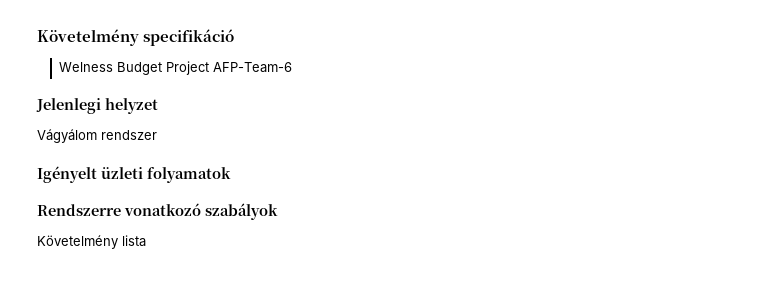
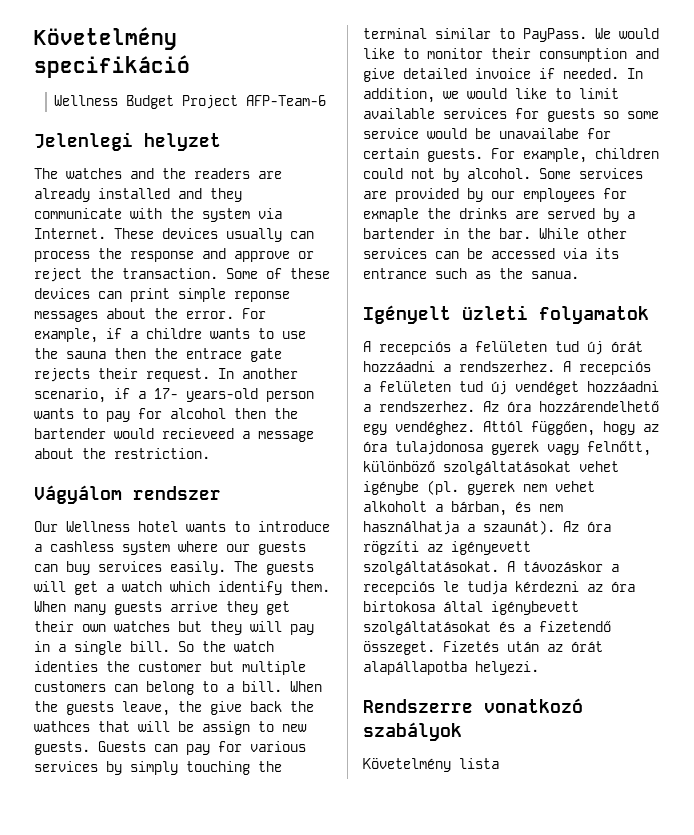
- Welness Budget Project AFP-Team-6
+ Wellness Budget Project AFP-Team-6
+ The watches and the readers are already installed and they communicate with the system via Internet. These devices usually can process the response and approve or reject the transaction. Some of these devices can print simple reponse messages about the error. For example, if a childre wants to use the sauna then the entrace gate rejects their request. In another scenario, if a 17- years-old person wants to pay for alcohol then the bartender would recieveed a message about the restriction.
  Vágyálom rendszer
+ Our Wellness hotel wants to introduce a cashless system where our guests can buy services easily. The guests will get a watch which identify them. When many guests arrive they get their own watches but they will pay in a single bill. So the watch identies the customer but multiple customers can belong to a bill. When the guests leave, the give back the wathces that will be assign to new guests. Guests can pay for various services by simply touching the terminal similar to PayPass. We would like to monitor their consumption and give detailed invoice if needed. In addition, we would like to limit available services for guests so some service would be unavailabe for certain guests. For example, children could not by alcohol. Some services are provided by our employees for exmaple the drinks are served by a bartender in the bar. While other services can be accessed via its entrance such as the sanua.
  Igényelt üzleti folyamatok
+ A recepciós a felületen tud új órát hozzáadni a rendszerhez. A recepciós a felületen tud új vendéget hozzáadni a rendszerhez. Az óra hozzárendelhető egy vendéghez. Attól függően, hogy az óra tulajdonosa gyerek vagy felnőtt, különböző szolgáltatásokat vehet igénybe (pl. gyerek nem vehet alkoholt a bárban, és nem használhatja a szaunát). Az óra rögzíti az igényevett szolgáltatásokat. A távozáskor a recepciós le tudja kérdezni az óra birtokosa által igénybevett szolgáltatásokat és a fizetendő összeget. Fizetés után az órát alapállapotba helyezi.

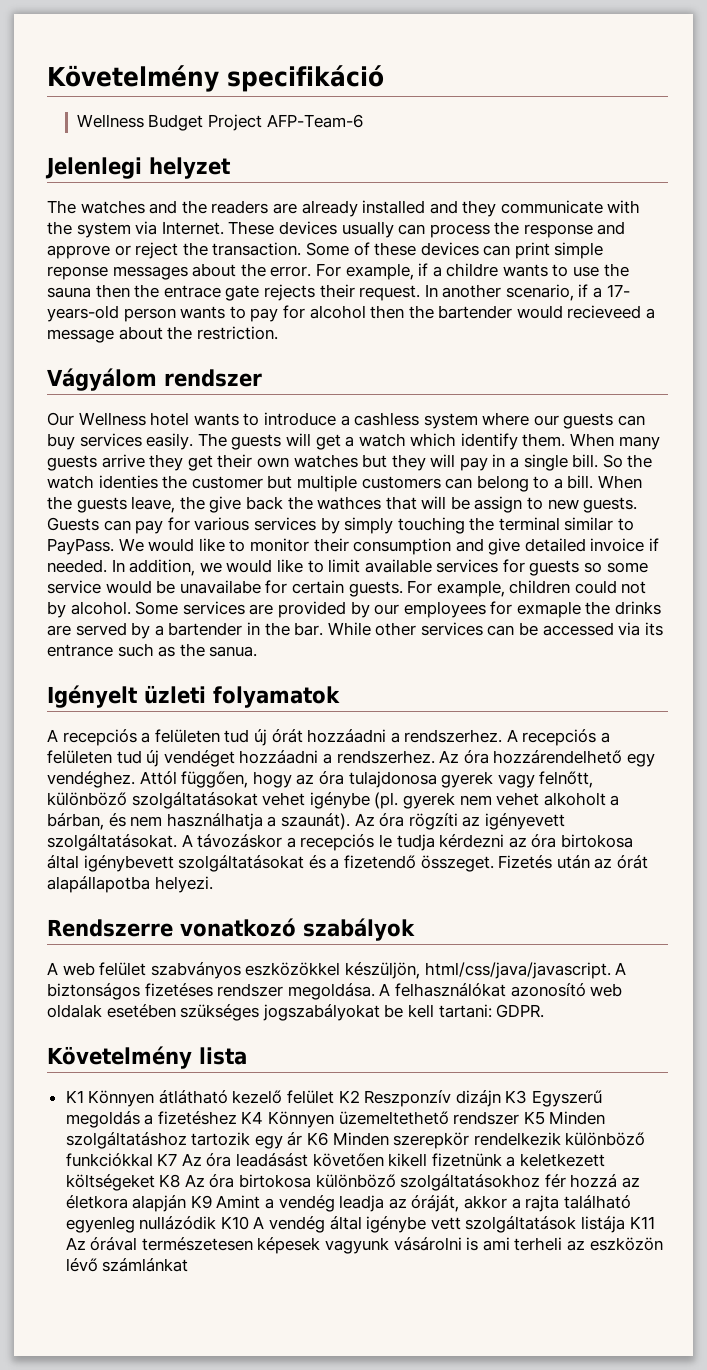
+ A web felület szabványos eszközökkel készüljön, html/css/java/javascript. A biztonságos fizetéses rendszer megoldása. A felhasználókat azonosító web oldalak esetében szükséges jogszabályokat be kell tartani: GDPR.
  Követelmény lista
+ K1 Könnyen átlátható kezelő felület K2 Reszponzív dizájn K3 Egyszerű megoldás a fizetéshez K4 Könnyen üzemeltethető rendszer K5 Minden szolgáltatáshoz tartozik egy ár K6 Minden szerepkör rendelkezik különböző funkciókkal K7 Az óra leadásást követően kikell fizetnünk a keletkezett költségeket K8 Az óra birtokosa különböző szolgáltatásokhoz fér hozzá az életkora alapján K9 Amint a vendég leadja az óráját, akkor a rajta található egyenleg nullázódik K10 A vendég által igénybe vett szolgáltatások listája K11 Az órával természetesen képesek vagyunk vásárolni is ami terheli az eszközön lévő számlánkat

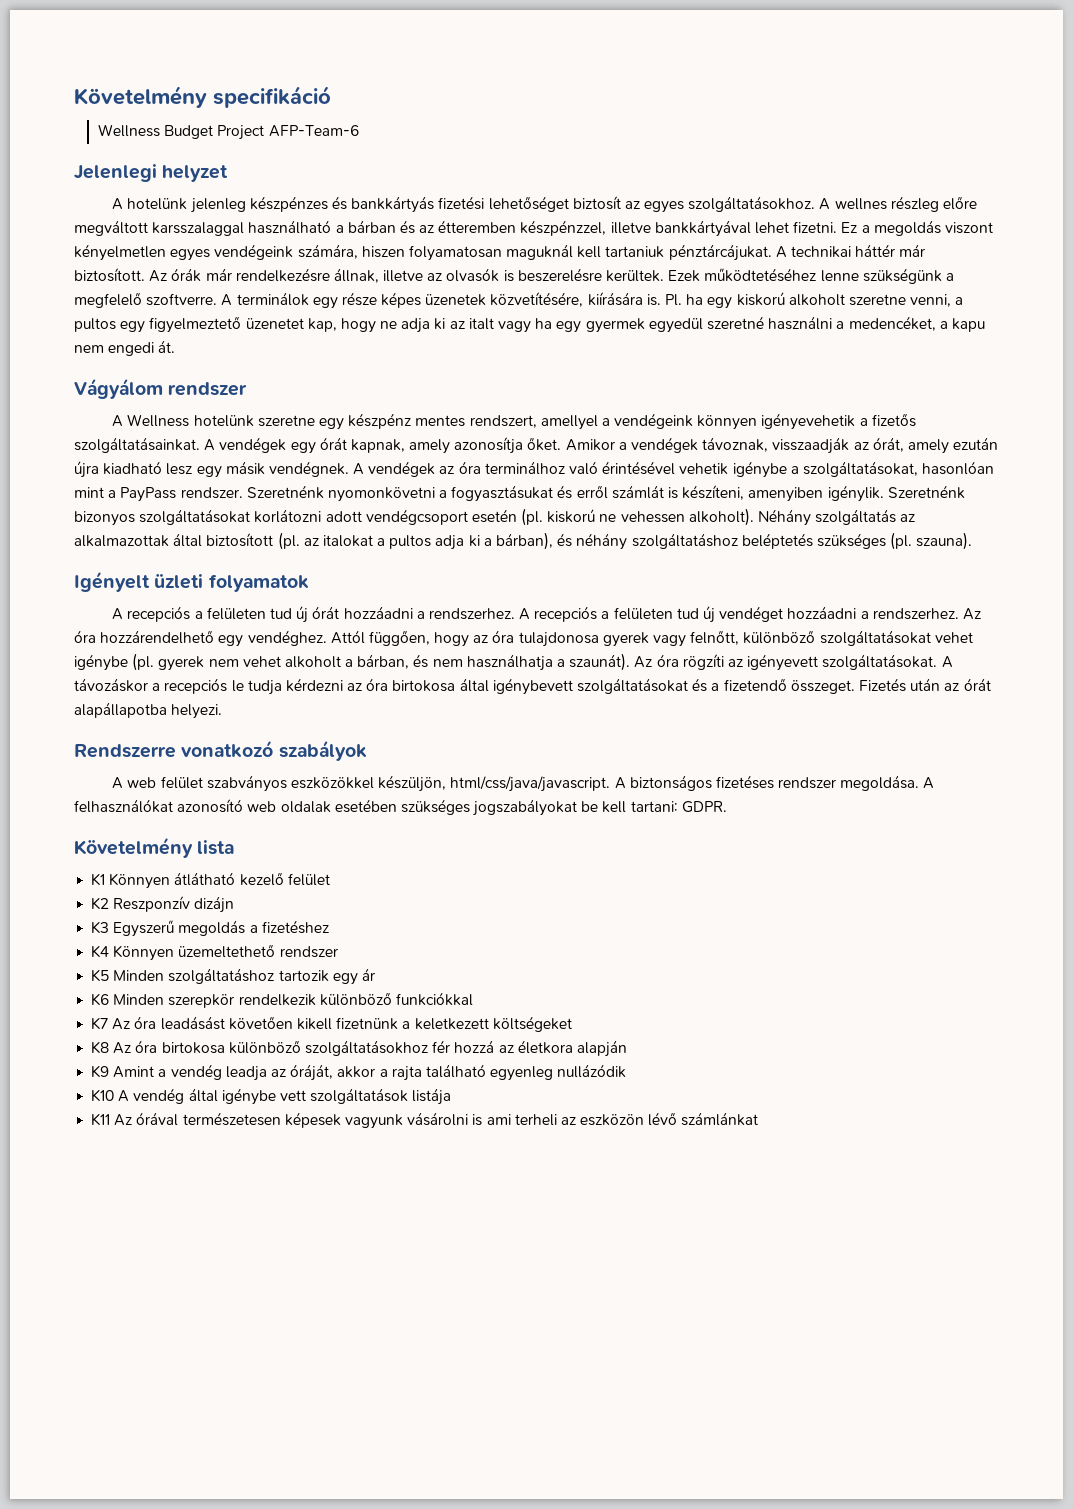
- The watches and the readers are already installed and they communicate with the system via Internet. These devices usually can process the response and approve or reject the transaction. Some of these devices can print simple reponse messages about the error. For example, if a childre wants to use the sauna then the entrace gate rejects their request. In another scenario, if a 17- years-old person wants to pay for alcohol then the bartender would recieveed a message about the restriction.
+ A hotelünk jelenleg készpénzes és bankkártyás fizetési lehetőséget biztosít az egyes szolgáltatásokhoz. A wellnes részleg előre megváltott karsszalaggal használható a bárban és az étteremben készpénzzel, illetve bankkártyával lehet fizetni. Ez a megoldás viszont kényelmetlen egyes vendégeink számára, hiszen folyamatosan maguknál kell tartaniuk pénztárcájukat. A technikai háttér már biztosított. Az órák már rendelkezésre állnak, illetve az olvasók is beszerelésre kerültek. Ezek működtetéséhez lenne szükségünk a megfelelő szoftverre. A terminálok egy része képes üzenetek közvetítésére, kiírására is. Pl. ha egy kiskorú alkoholt szeretne venni, a pultos egy figyelmeztető üzenetet kap, hogy ne adja ki az italt vagy ha egy gyermek egyedül szeretné használni a medencéket, a kapu nem engedi át.
  Vágyálom rendszer
- Our Wellness hotel wants to introduce a cashless system where our guests can buy services easily. The guests will get a watch which identify them. When many guests arrive they get their own watches but they will pay in a single bill. So the watch identies the customer but multiple customers can belong to a bill. When the guests leave, the give back the wathces that will be assign to new guests. Guests can pay for various services by simply touching the terminal similar to PayPass. We would like to monitor their consumption and give detailed invoice if needed. In addition, we would like to limit available services for guests so some service would be unavailabe for certain guests. For example, children could not by alcohol. Some services are provided by our employees for exmaple the drinks are served by a bartender in the bar. While other services can be accessed via its entrance such as the sanua.
+ A Wellness hotelünk szeretne egy készpénz mentes rendszert, amellyel a vendégeink könnyen igényevehetik a fizetős szolgáltatásainkat. A vendégek egy órát kapnak, amely azonosítja őket. Amikor a vendégek távoznak, visszaadják az órát, amely ezután újra kiadható lesz egy másik vendégnek. A vendégek az óra terminálhoz való érintésével vehetik igénybe a szolgáltatásokat, hasonlóan mint a PayPass rendszer. Szeretnénk nyomonkövetni a fogyasztásukat és erről számlát is készíteni, amenyiben igénylik. Szeretnénk bizonyos szolgáltatásokat korlátozni adott vendégcsoport esetén (pl. kiskorú ne vehessen alkoholt). Néhány szolgáltatás az alkalmazottak által biztosított (pl. az italokat a pultos adja ki a bárban), és néhány szolgáltatáshoz beléptetés szükséges (pl. szauna).
- K1 Könnyen átlátható kezelő felület K2 Reszponzív dizájn K3 Egyszerű megoldás a fizetéshez K4 Könnyen üzemeltethető rendszer K5 Minden szolgáltatáshoz tartozik egy ár K6 Minden szerepkör rendelkezik különböző funkciókkal K7 Az óra leadásást követően kikell fizetnünk a keletkezett költségeket K8 Az óra birtokosa különböző szolgáltatásokhoz fér hozzá az életkora alapján K9 Amint a vendég leadja az óráját, akkor a rajta található egyenleg nullázódik K10 A vendég által igénybe vett szolgáltatások listája K11 Az órával természetesen képesek vagyunk vásárolni is ami terheli az eszközön lévő számlánkat
+ K1 Könnyen átlátható kezelő felület
+ K2 Reszponzív dizájn
+ K3 Egyszerű megoldás a fizetéshez
+ K4 Könnyen üzemeltethető rendszer
+ K5 Minden szolgáltatáshoz tartozik egy ár
+ K6 Minden szerepkör rendelkezik különböző funkciókkal
+ K7 Az óra leadásást követően kikell fizetnünk a keletkezett költségeket
+ K8 Az óra birtokosa különböző szolgáltatásokhoz fér hozzá az életkora alapján
+ K9 Amint a vendég leadja az óráját, akkor a rajta található egyenleg nullázódik
+ K10 A vendég által igénybe vett szolgáltatások listája
+ K11 Az órával természetesen képesek vagyunk vásárolni is ami terheli az eszközön lévő számlánkat

